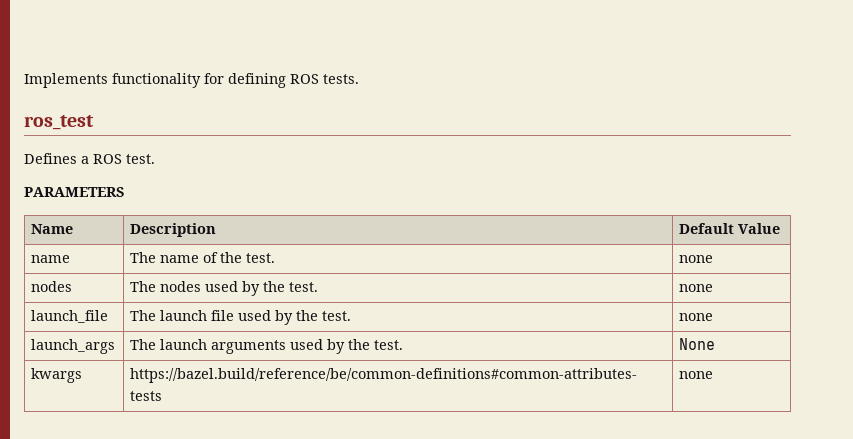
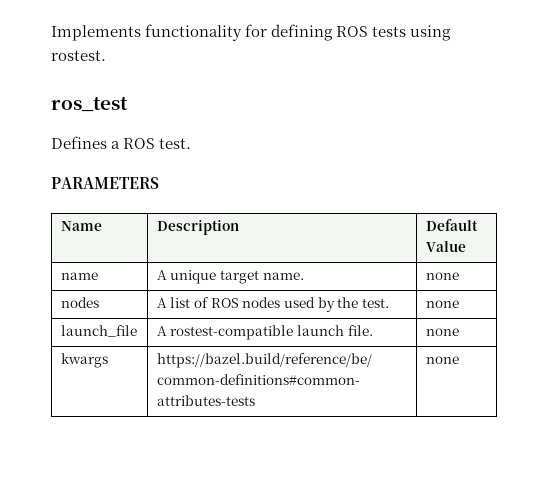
- Implements functionality for defining ROS tests.
+ Implements functionality for defining ROS tests using rostest.
- name | The name of the test. | none
- nodes | The nodes used by the test. | none
+ name | A unique target name. | none
+ nodes | A list of ROS nodes used by the test. | none
- launch_file | The launch file used by the test. | none
- launch_args | The launch arguments used by the test. | None
+ launch_file | A rostest-compatible launch file. | none

